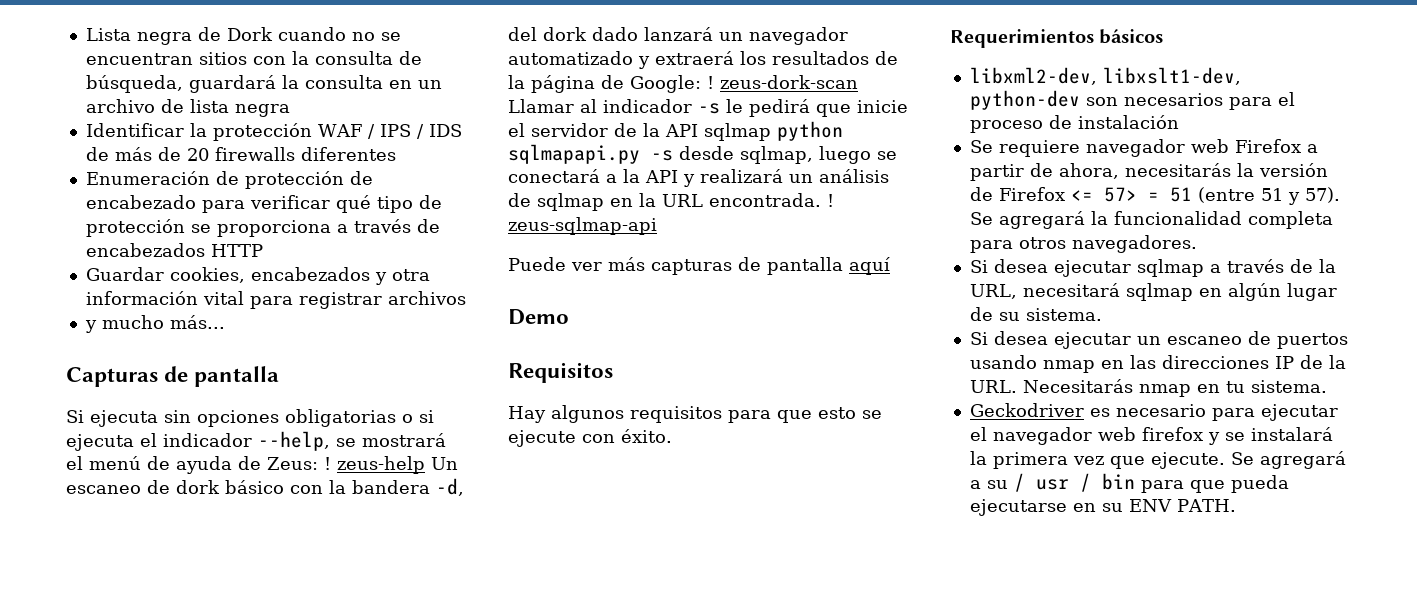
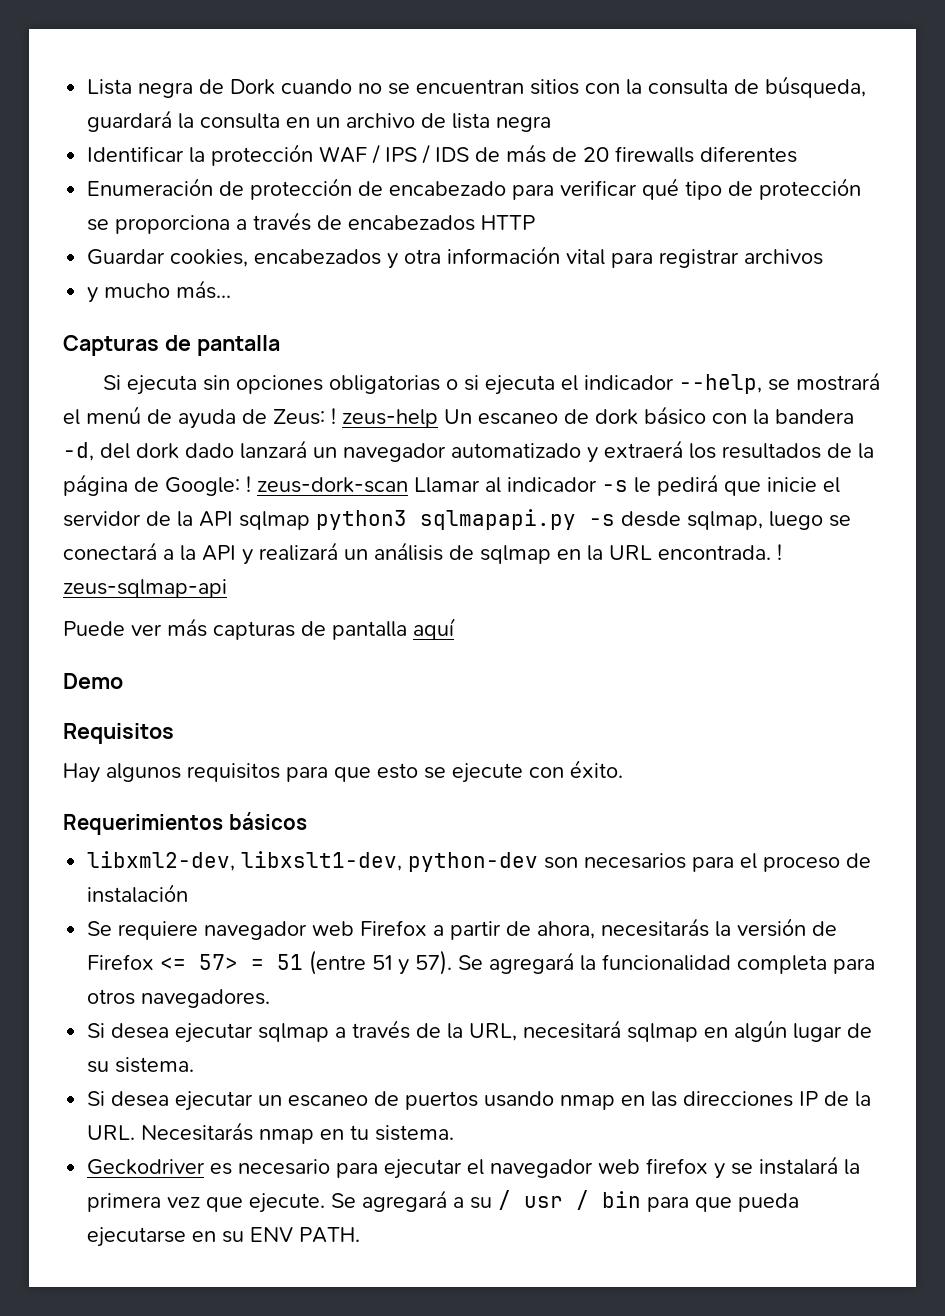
- ! zeus-dork-scan Llamar al indicador -s le pedirá que inicie el servidor de la API sqlmap python sqlmapapi.py -s desde sqlmap, luego se conectará a la API y realizará un análisis de sqlmap en la URL encontrada.
+ ! zeus-dork-scan Llamar al indicador -s le pedirá que inicie el servidor de la API sqlmap python3 sqlmapapi.py -s desde sqlmap, luego se conectará a la API y realizará un análisis de sqlmap en la URL encontrada.

